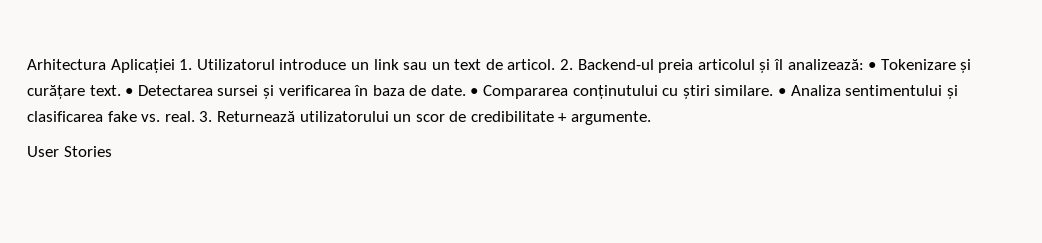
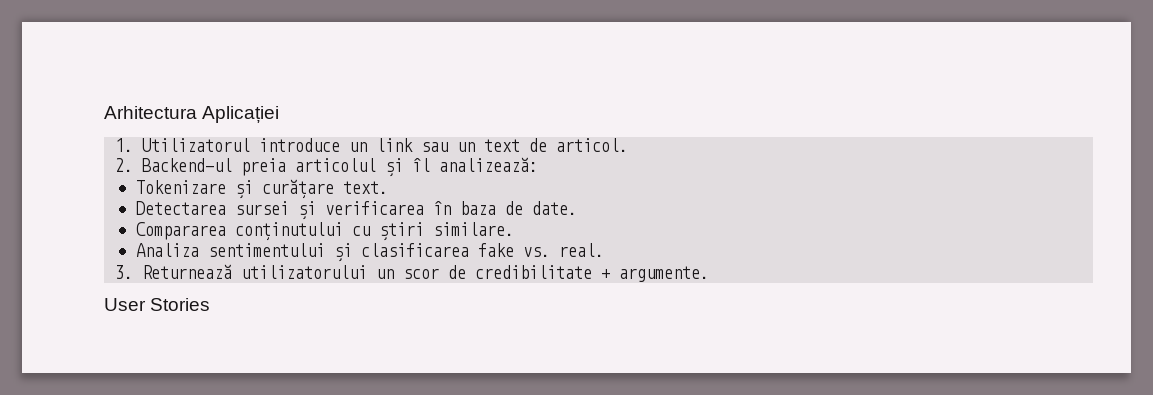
- Arhitectura Aplicației 1. Utilizatorul introduce un link sau un text de articol. 2. Backend-ul preia articolul și îl analizează: • Tokenizare și curățare text. • Detectarea sursei și verificarea în baza de date. • Compararea conținutului cu știri similare. • Analiza sentimentului și clasificarea fake vs. real. 3. Returnează utilizatorului un scor de credibilitate + argumente.
+ Arhitectura Aplicației
+ 1. Utilizatorul introduce un link sau un text de articol.
+ 2. Backend-ul preia articolul și îl analizează:
+ Tokenizare și curățare text.
+ Detectarea sursei și verificarea în baza de date.
+ Compararea conținutului cu știri similare.
+ Analiza sentimentului și clasificarea fake vs. real.
+ 3. Returnează utilizatorului un scor de credibilitate + argumente.

